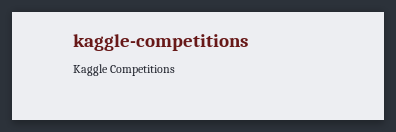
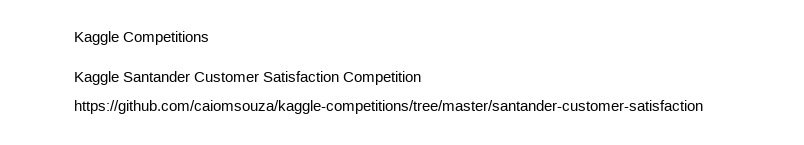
- kaggle-competitions
  Kaggle Competitions
+ Kaggle Santander Customer Satisfaction Competition
+ https://github.com/caiomsouza/kaggle-competitions/tree/master/santander-customer-satisfaction

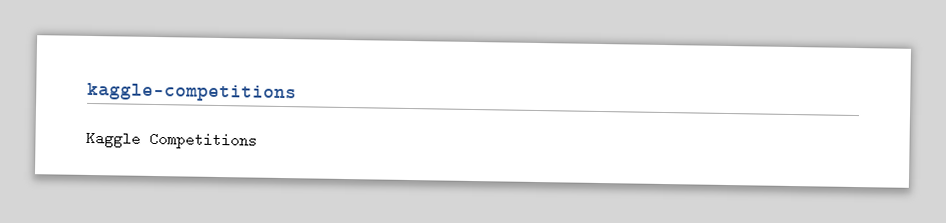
+ kaggle-competitions
- Kaggle Santander Customer Satisfaction Competition
- https://github.com/caiomsouza/kaggle-competitions/tree/master/santander-customer-satisfaction

